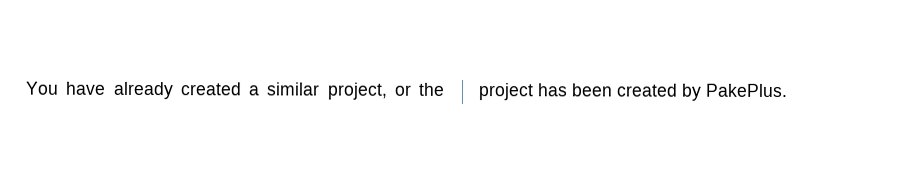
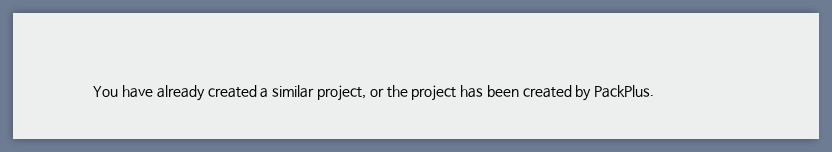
- You have already created a similar project, or the project has been created by PakePlus.
+ You have already created a similar project, or the project has been created by PackPlus.

